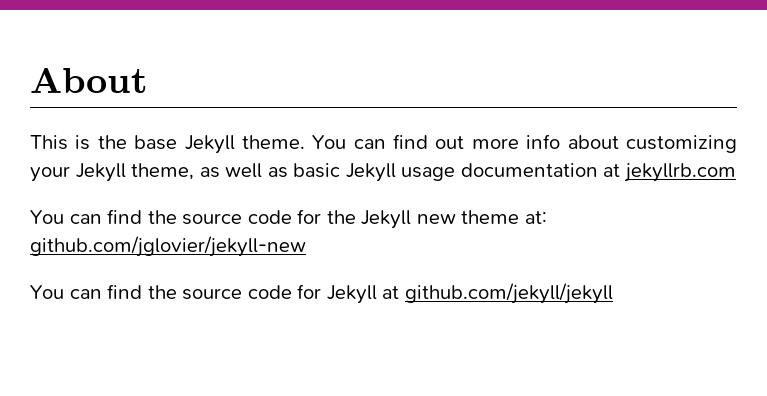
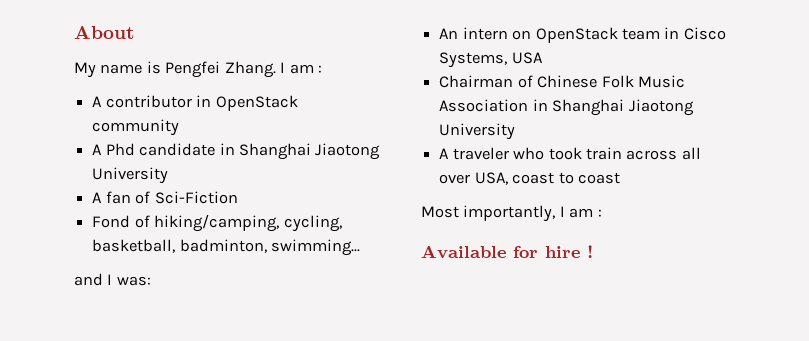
- This is the base Jekyll theme. You can find out more info about customizing your Jekyll theme, as well as basic Jekyll usage documentation at jekyllrb.com
- You can find the source code for the Jekyll new theme at: github.com/jglovier/jekyll-new
- You can find the source code for Jekyll at github.com/jekyll/jekyll
+ My name is Pengfei Zhang. I am :
+ A contributor in OpenStack community
+ A Phd candidate in Shanghai Jiaotong University
+ A fan of Sci-Fiction
+ Fond of hiking/camping, cycling, basketball, badminton, swimming...
+ and I was:
+ An intern on OpenStack team in Cisco Systems, USA
+ Chairman of Chinese Folk Music Association in Shanghai Jiaotong University
+ A traveler who took train across all over USA, coast to coast
+ Most importantly, I am :
+ Available for hire !

